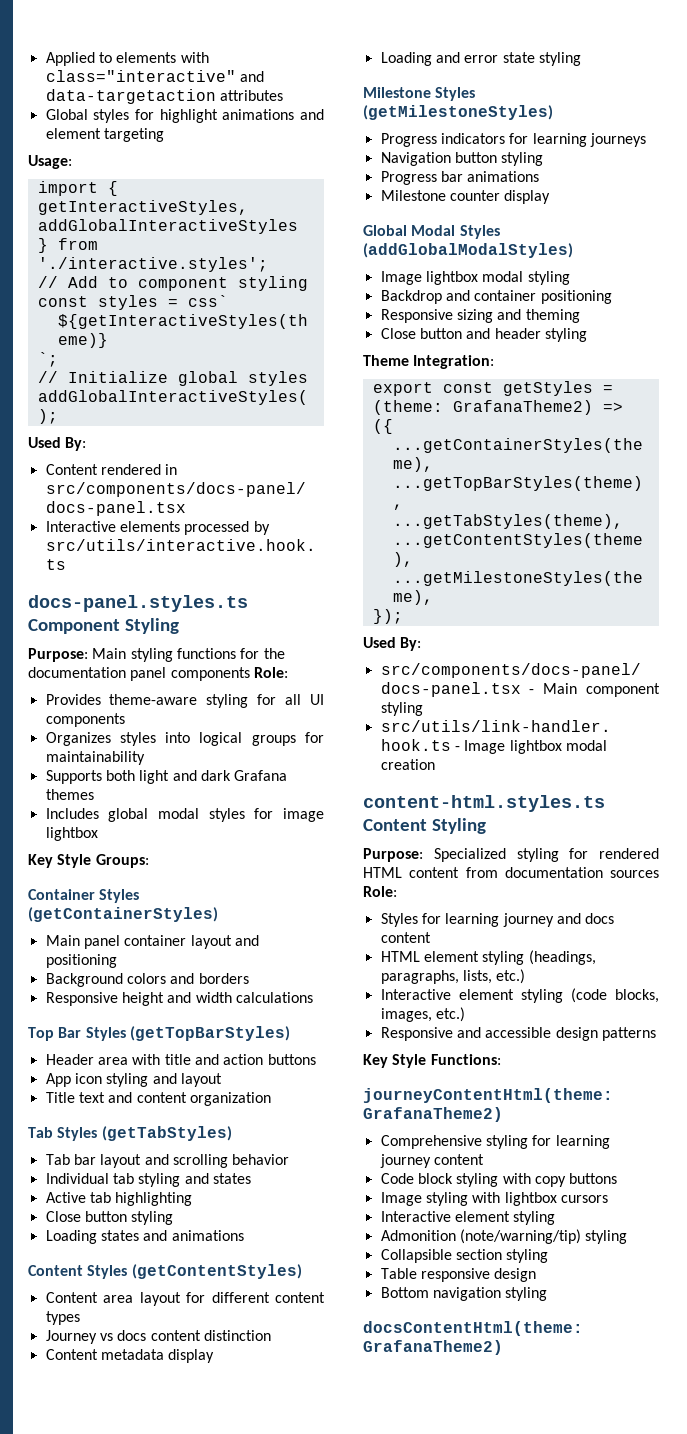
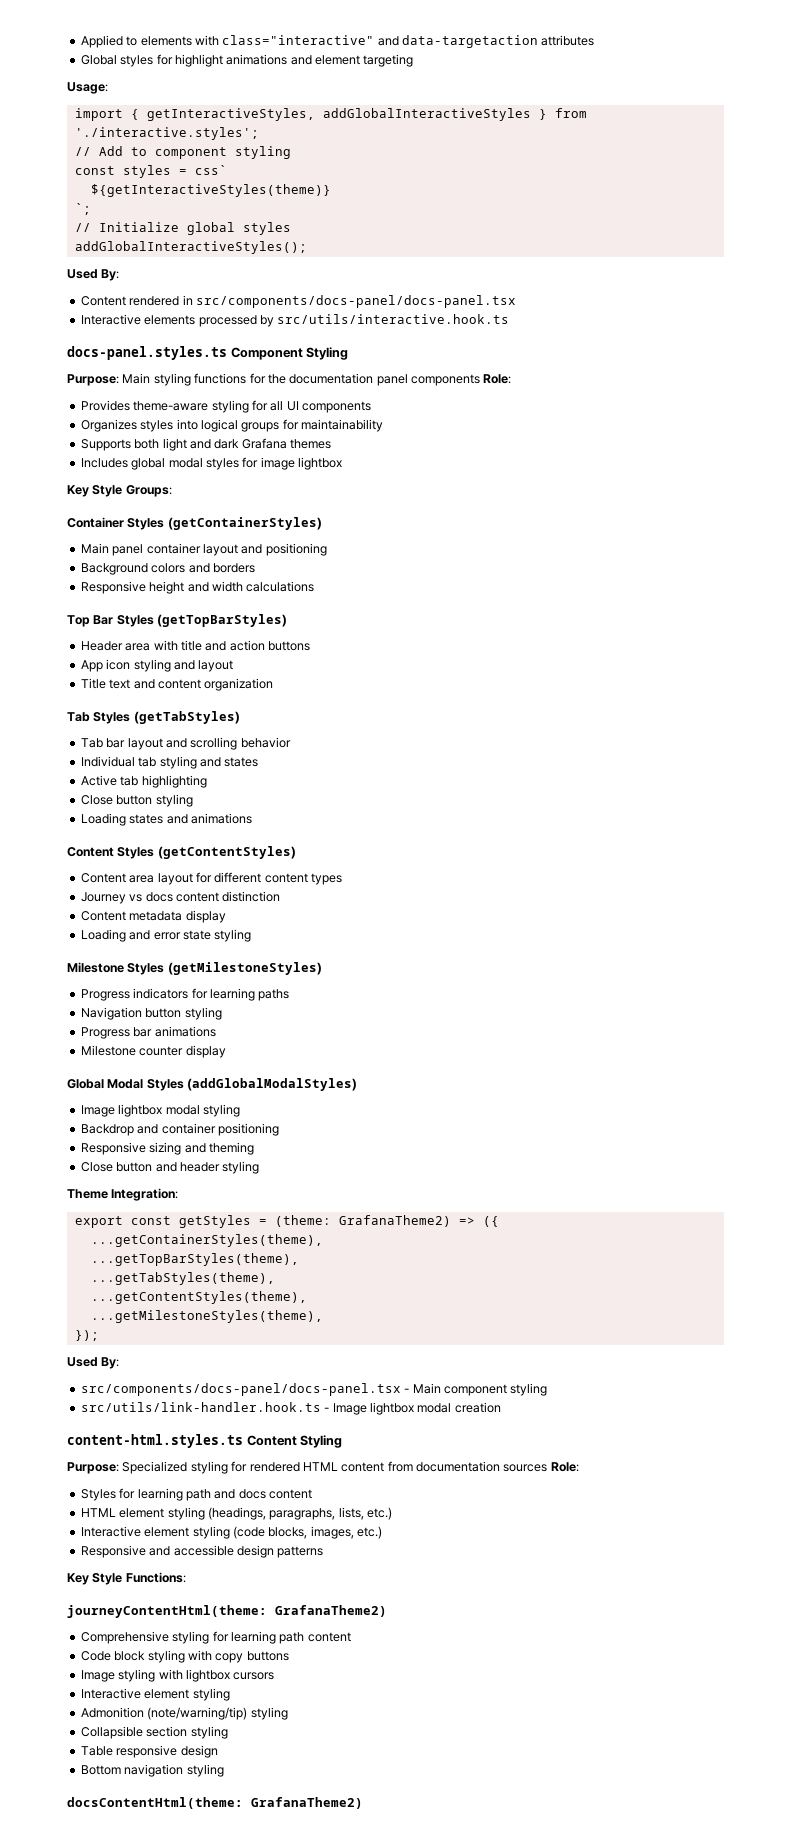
- Progress indicators for learning journeys
+ Progress indicators for learning paths
- Styles for learning journey and docs content
+ Styles for learning path and docs content
- Comprehensive styling for learning journey content
+ Comprehensive styling for learning path content

